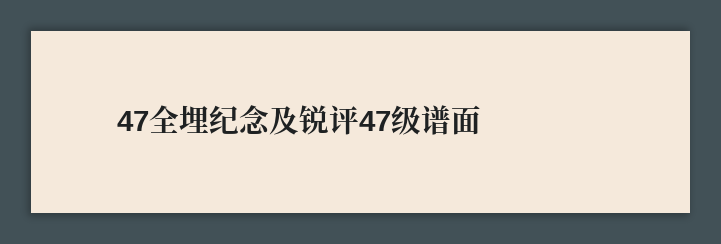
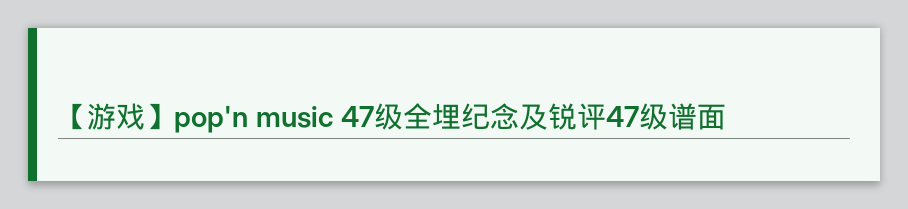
- 47全埋纪念及锐评47级谱面
+ 【游戏】pop'n music 47级全埋纪念及锐评47级谱面

